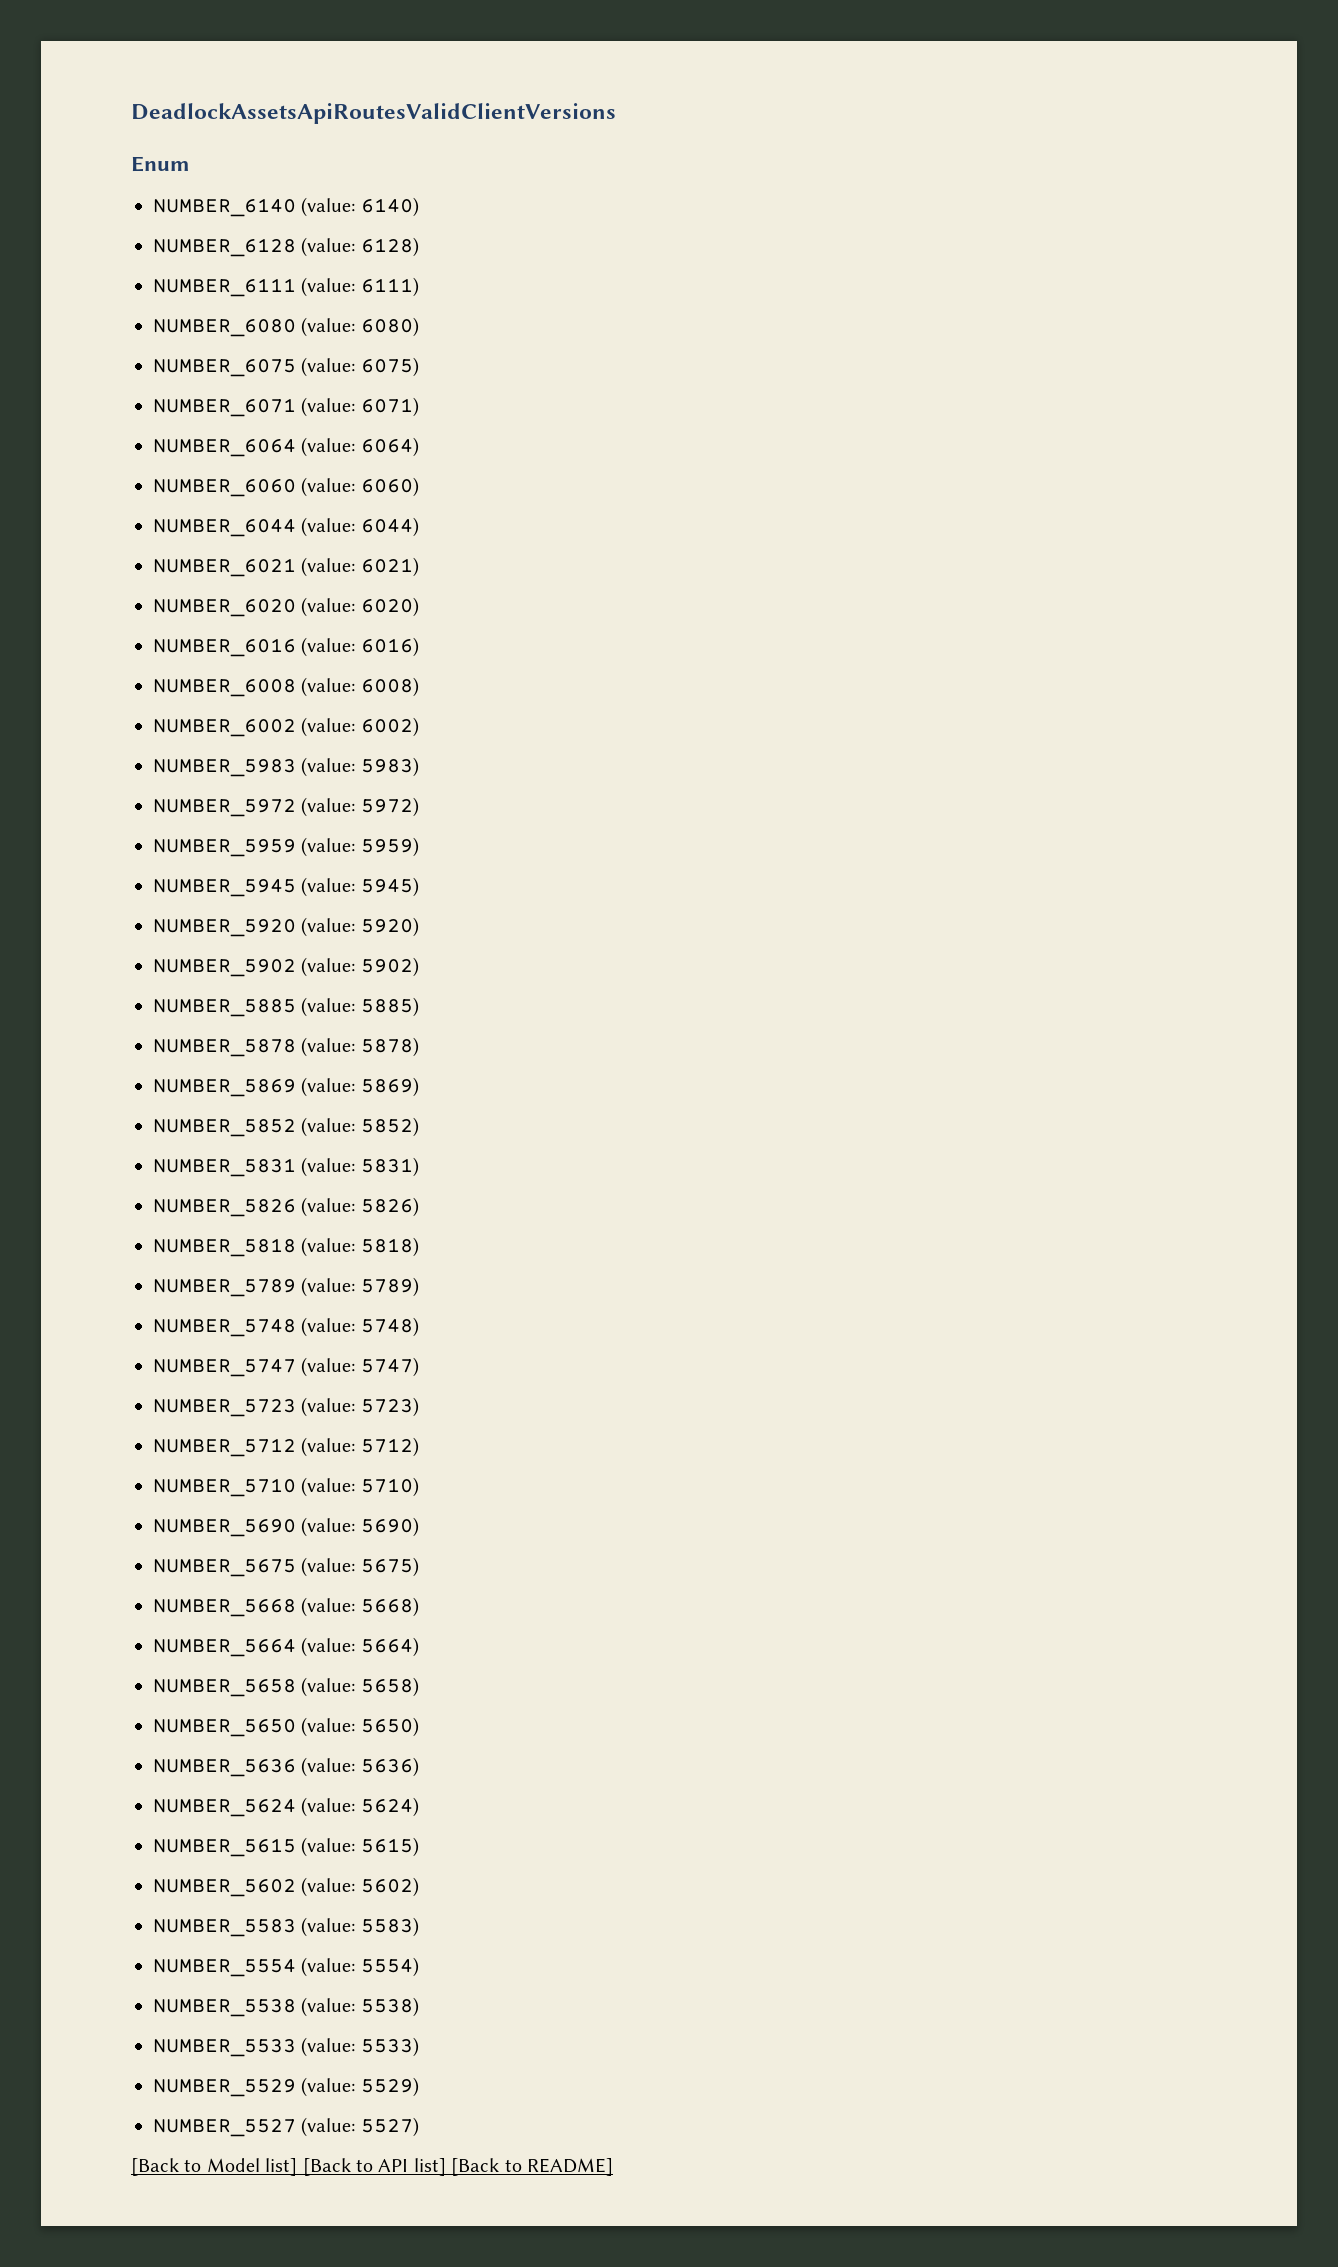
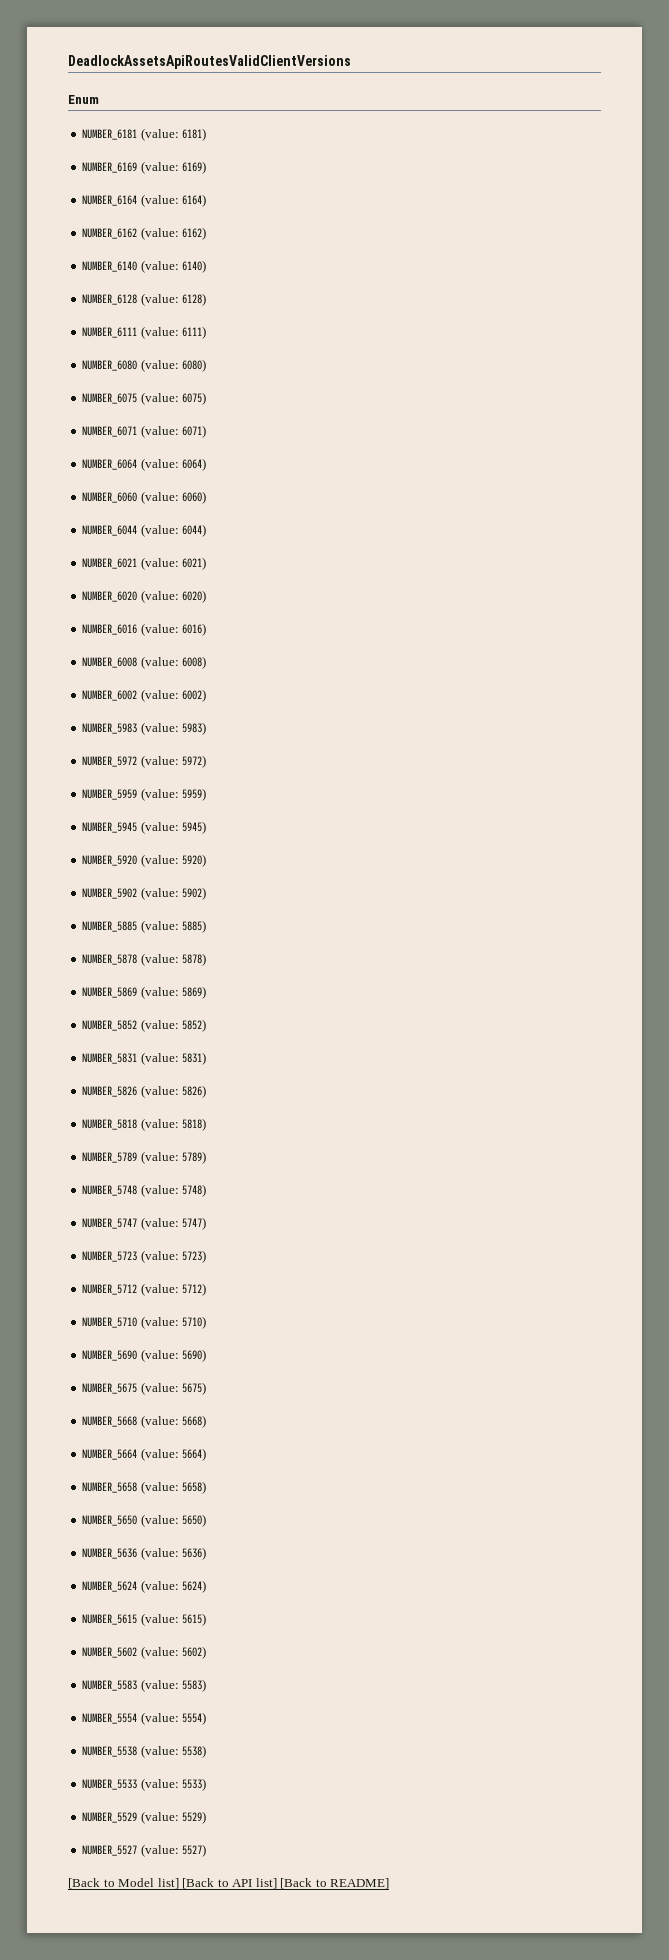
+ NUMBER_6181 (value: 6181)
+ NUMBER_6169 (value: 6169)
+ NUMBER_6164 (value: 6164)
+ NUMBER_6162 (value: 6162)

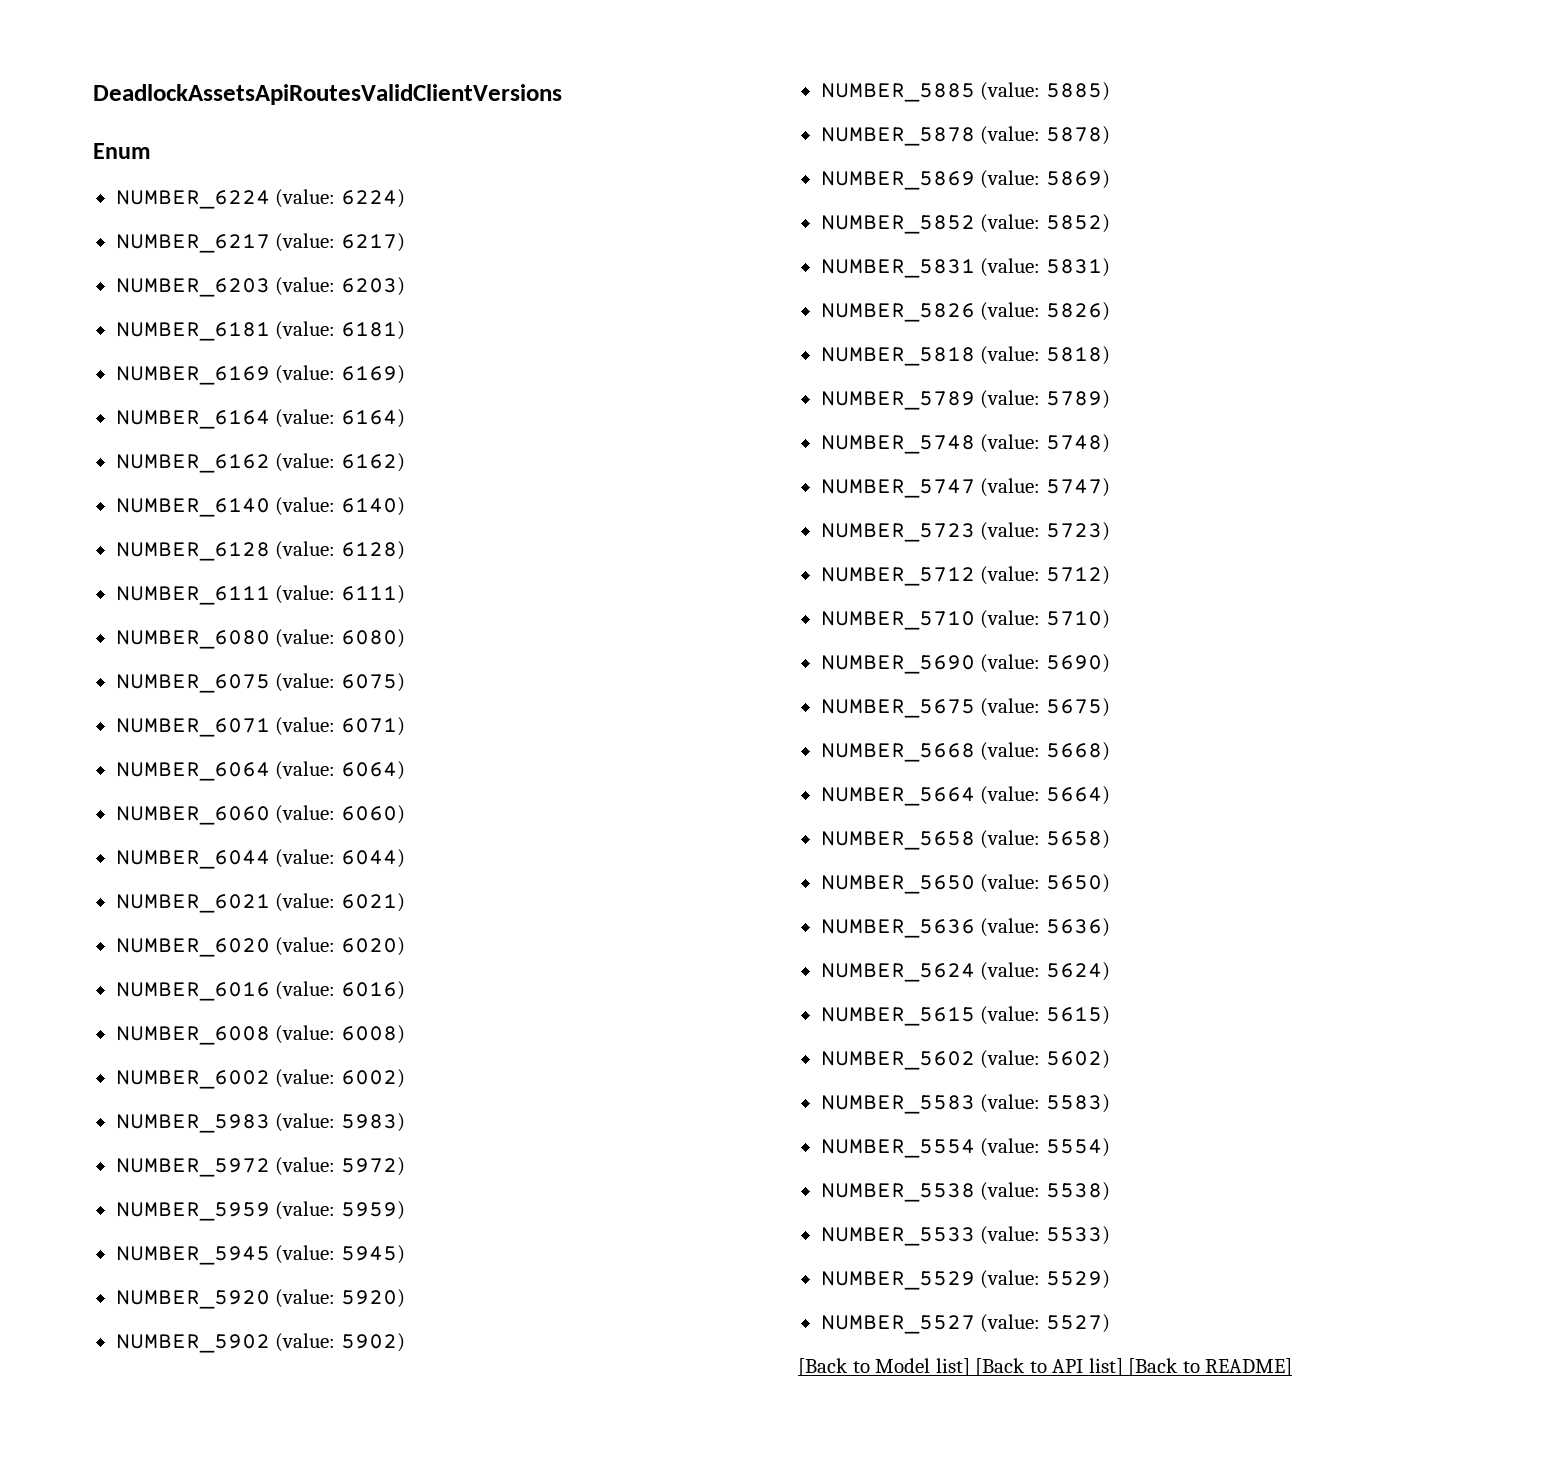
+ NUMBER_6224 (value: 6224)
+ NUMBER_6217 (value: 6217)
+ NUMBER_6203 (value: 6203)

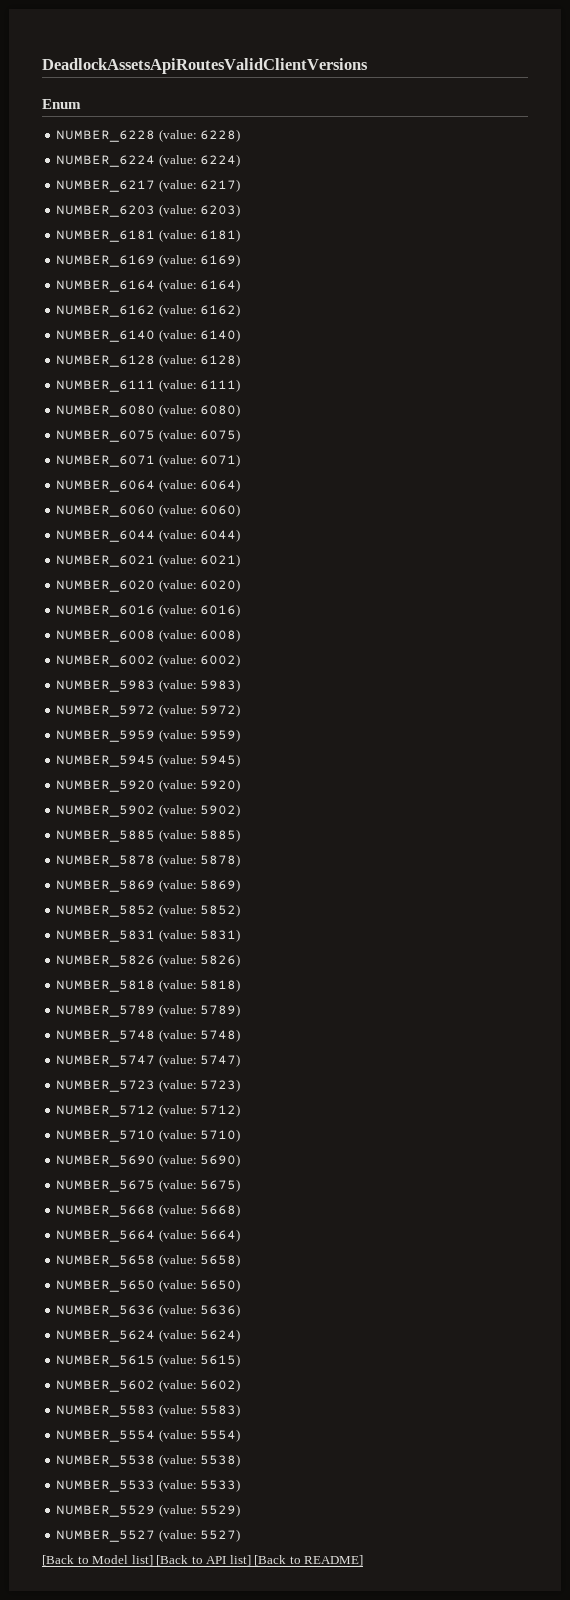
+ NUMBER_6228 (value: 6228)

